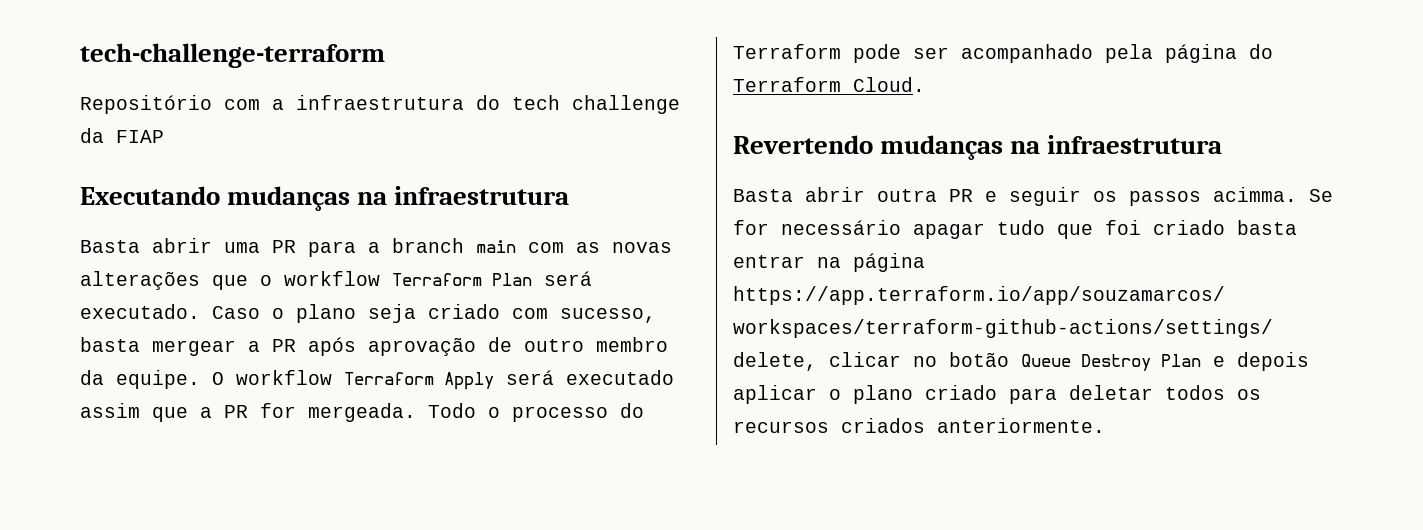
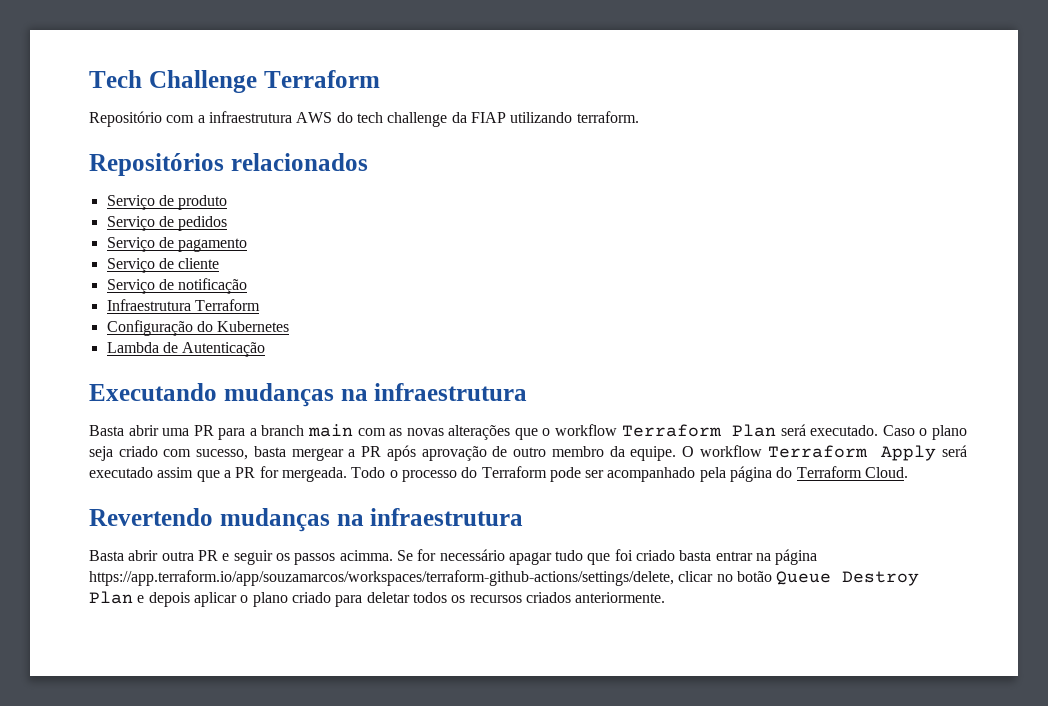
- tech-challenge-terraform
+ Tech Challenge Terraform
- Repositório com a infraestrutura do tech challenge da FIAP
+ Repositório com a infraestrutura AWS do tech challenge da FIAP utilizando terraform.
+ Repositórios relacionados
+ Serviço de produto
+ Serviço de pedidos
+ Serviço de pagamento
+ Serviço de cliente
+ Serviço de notificação
+ Infraestrutura Terraform
+ Configuração do Kubernetes
+ Lambda de Autenticação

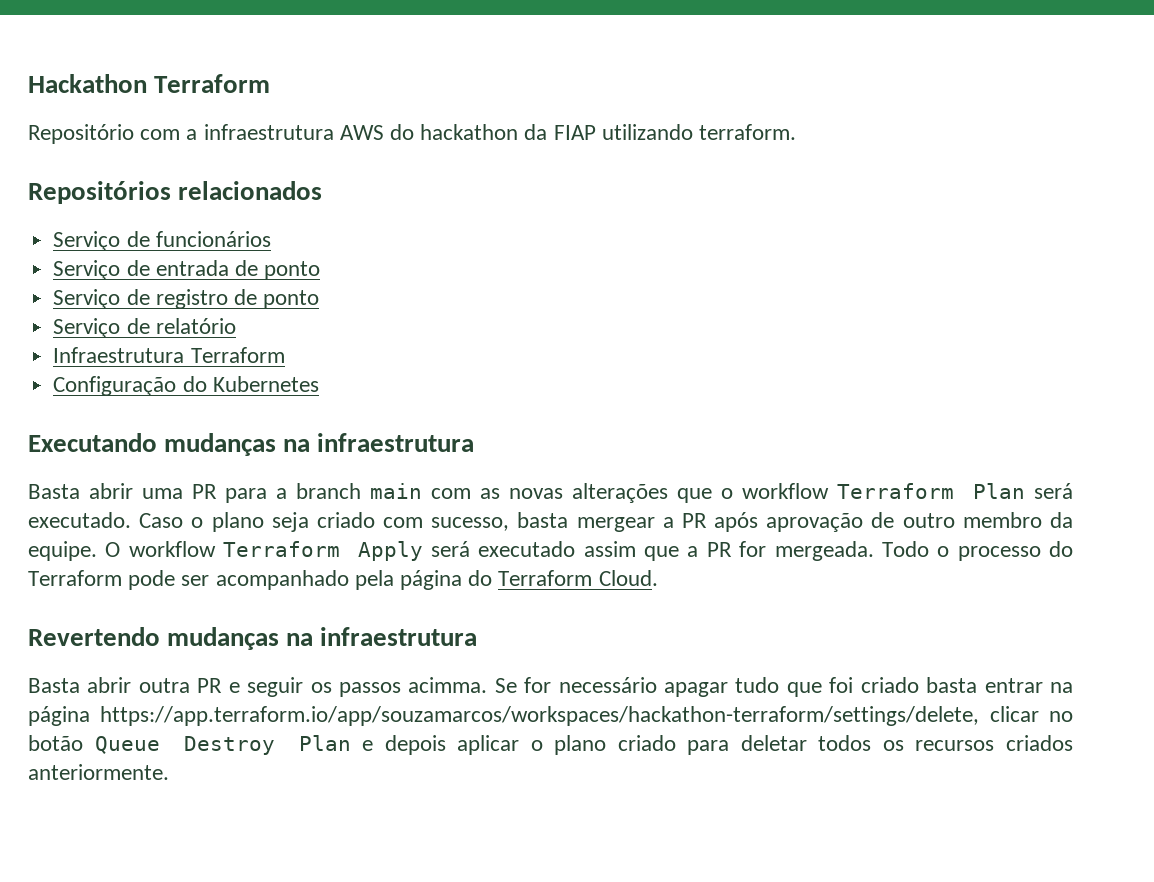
- Tech Challenge Terraform
+ Hackathon Terraform
- Repositório com a infraestrutura AWS do tech challenge da FIAP utilizando terraform.
+ Repositório com a infraestrutura AWS do hackathon da FIAP utilizando terraform.
- Serviço de produto
- Serviço de pedidos
- Serviço de pagamento
- Serviço de cliente
- Serviço de notificação
+ Serviço de funcionários
+ Serviço de entrada de ponto
+ Serviço de registro de ponto
+ Serviço de relatório
- Lambda de Autenticação
- Se for necessário apagar tudo que foi criado basta entrar na página https://app.terraform.io/app/souzamarcos/workspaces/terraform-github-actions/settings/delete, clicar no botão Queue Destroy Plan e depois aplicar o plano criado para deletar todos os recursos criados anteriormente.
+ Se for necessário apagar tudo que foi criado basta entrar na página https://app.terraform.io/app/souzamarcos/workspaces/hackathon-terraform/settings/delete, clicar no botão Queue Destroy Plan e depois aplicar o plano criado para deletar todos os recursos criados anteriormente.

